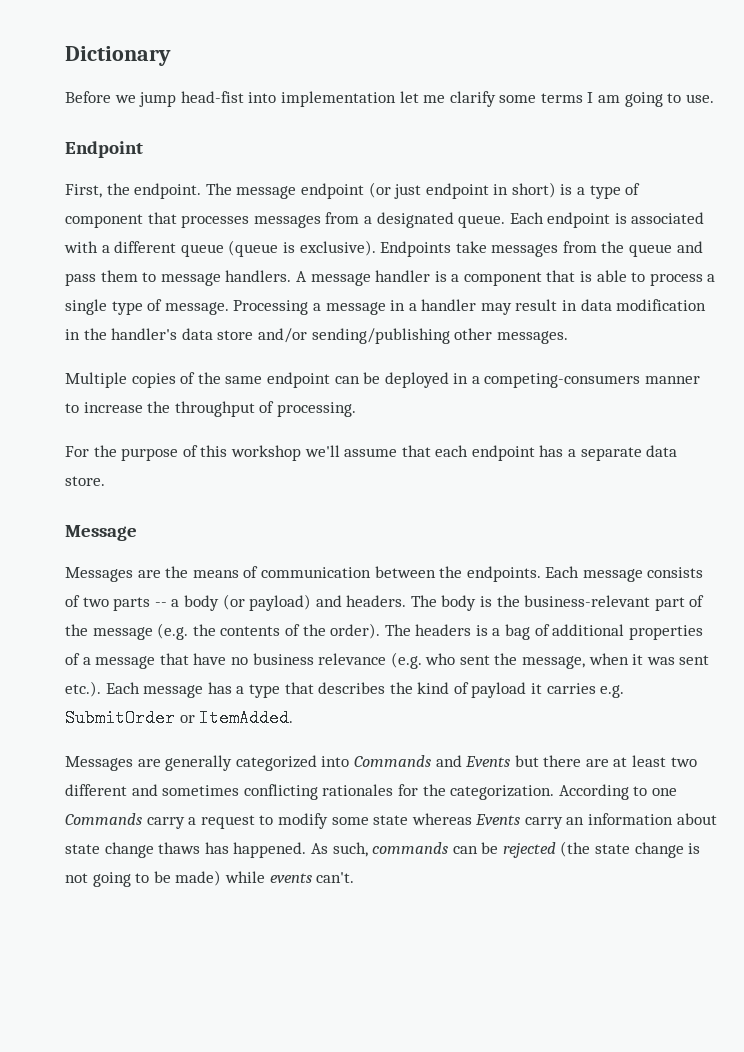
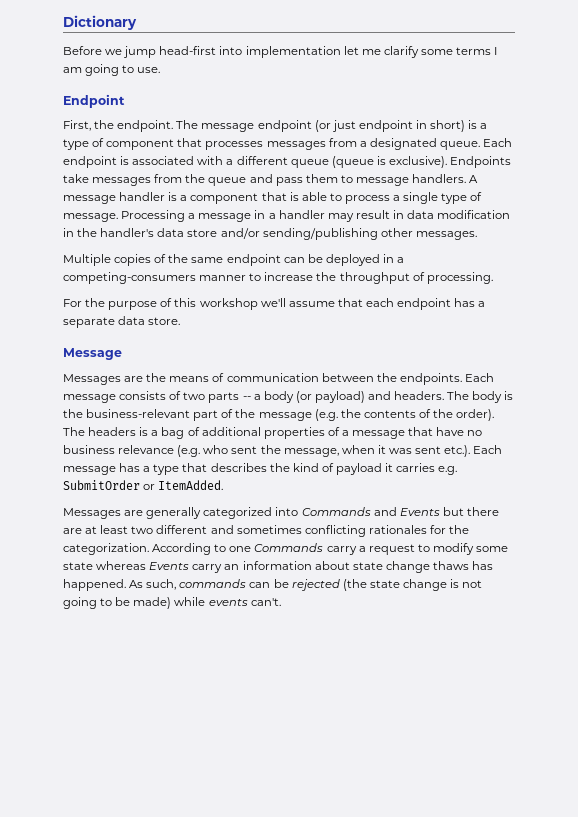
- Before we jump head-fist into implementation let me clarify some terms I am going to use.
+ Before we jump head-first into implementation let me clarify some terms I am going to use.

